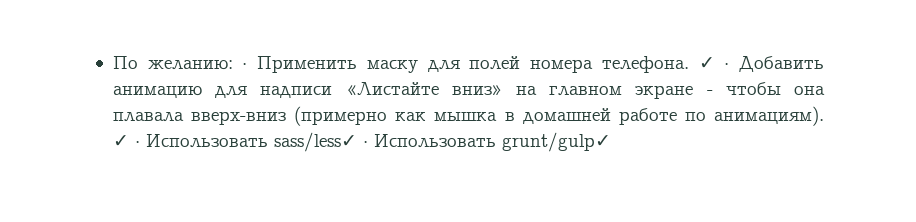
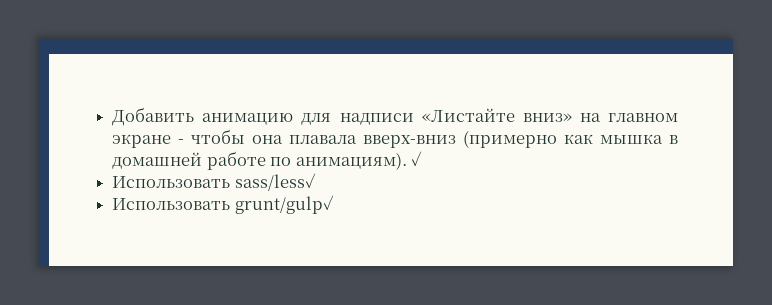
- По желанию: · Применить маску для полей номера телефона. ✓ · Добавить анимацию для надписи «Листайте вниз» на главном экране - чтобы она плавала вверх-вниз (примерно как мышка в домашней работе по анимациям).
+ Добавить анимацию для надписи «Листайте вниз» на главном экране - чтобы она плавала вверх-вниз (примерно как мышка в домашней работе по анимациям).
- ✓ · Использовать sass/less✓ · Использовать grunt/gulp✓
+ ✓
+ Использовать sass/less✓
+ Использовать grunt/gulp✓

